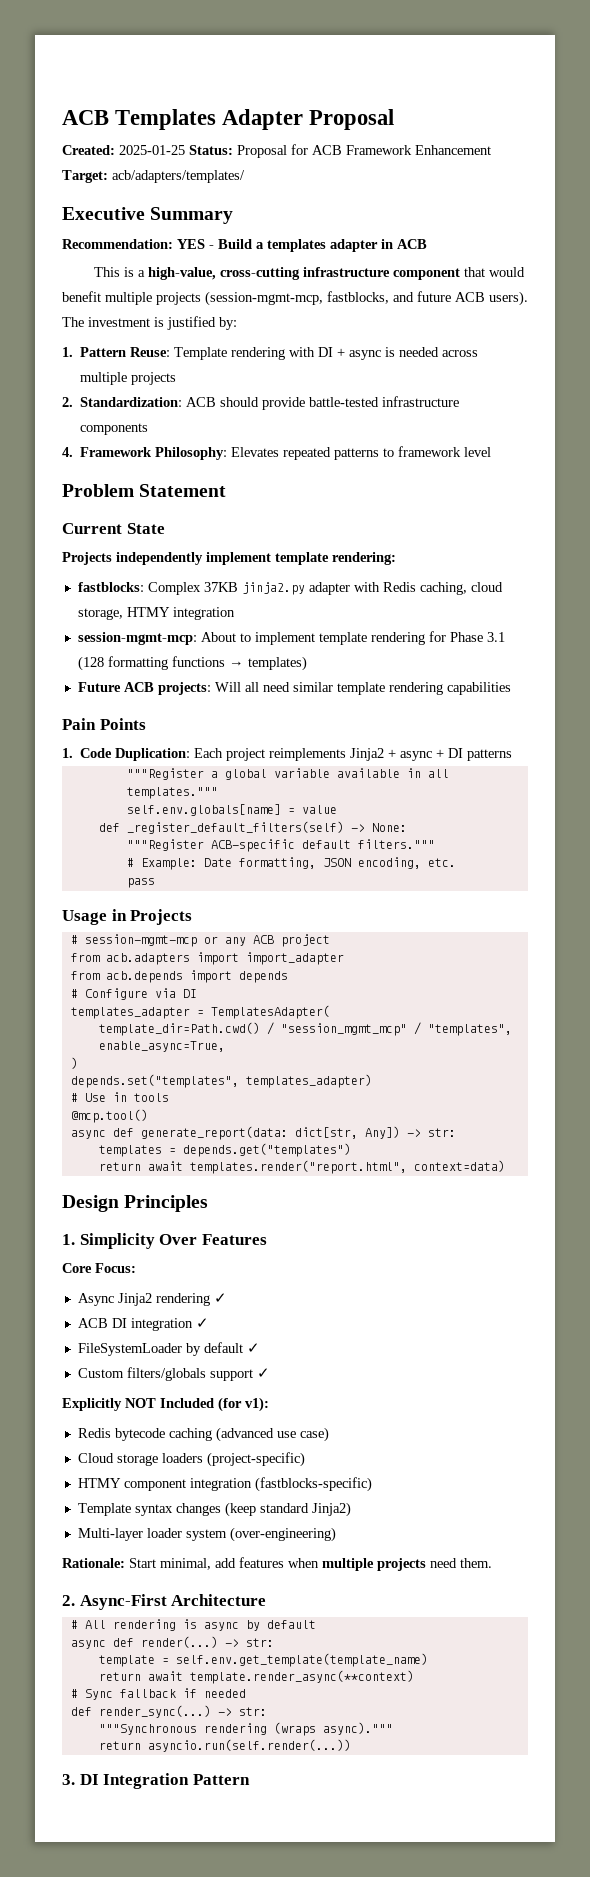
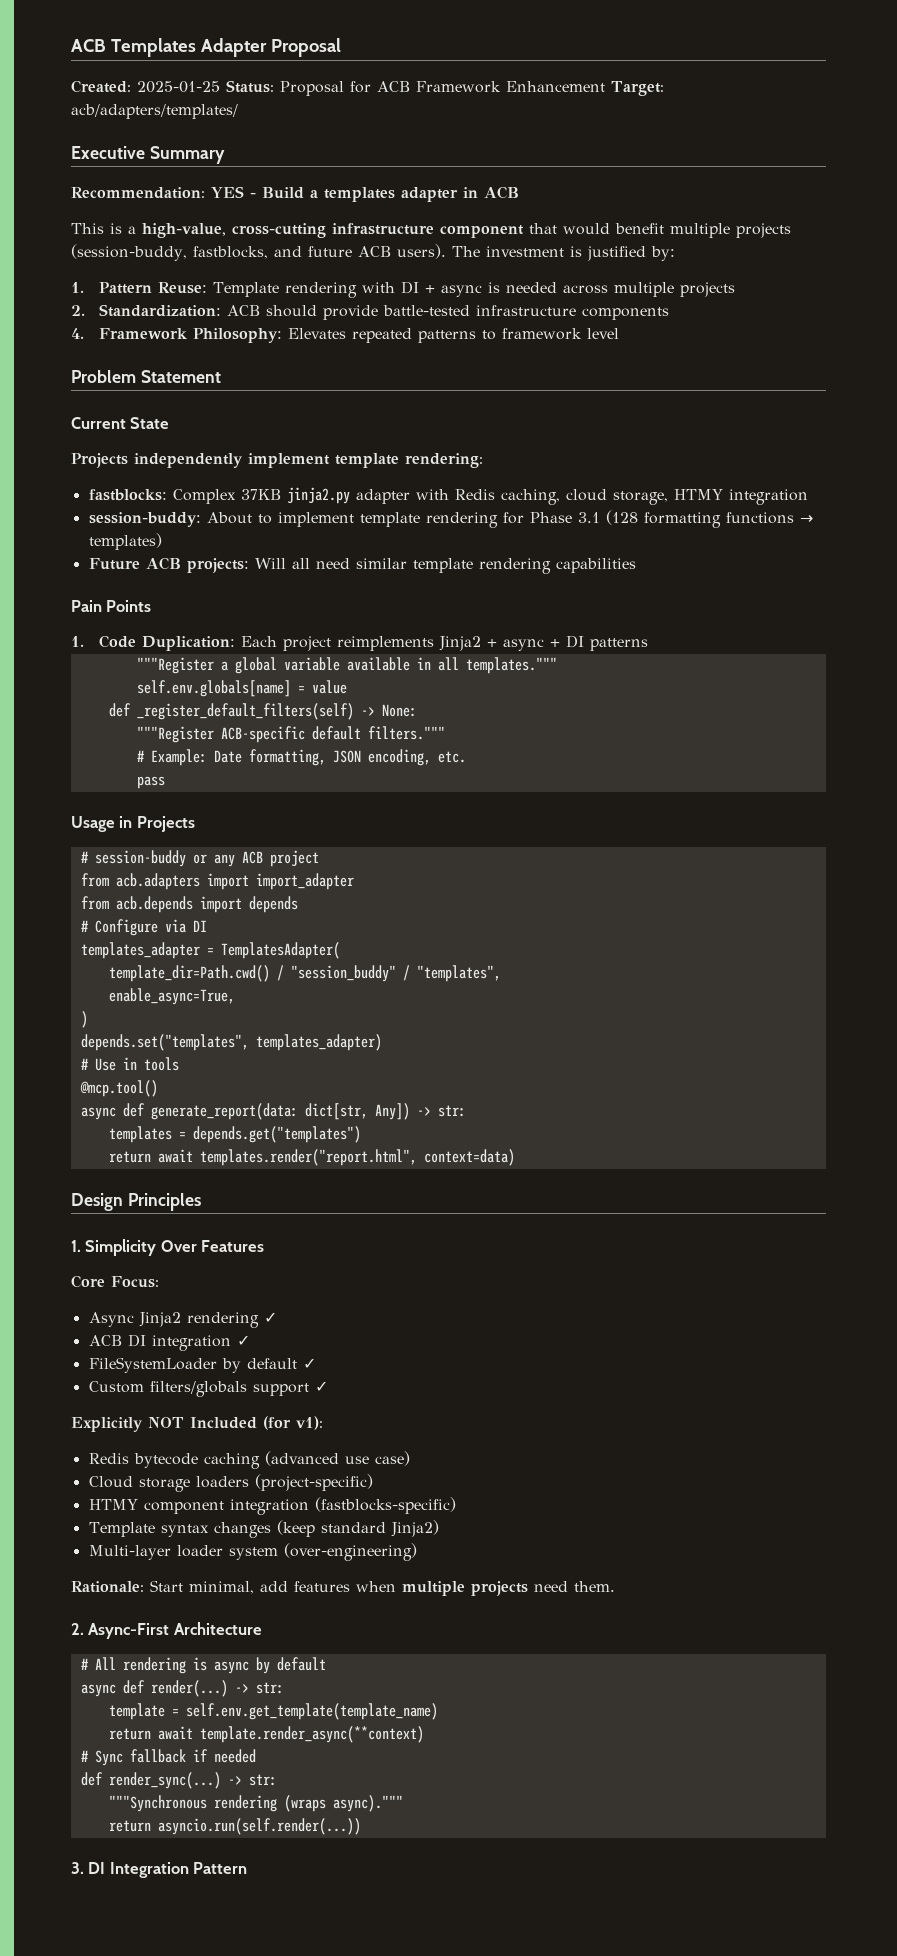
- This is a high-value, cross-cutting infrastructure component that would benefit multiple projects (session-mgmt-mcp, fastblocks, and future ACB users).
+ This is a high-value, cross-cutting infrastructure component that would benefit multiple projects (session-buddy, fastblocks, and future ACB users).
- session-mgmt-mcp: About to implement template rendering for Phase 3.1 (128 formatting functions → templates)
+ session-buddy: About to implement template rendering for Phase 3.1 (128 formatting functions → templates)
- # session-mgmt-mcp or any ACB project
+ # session-buddy or any ACB project
- template_dir=Path.cwd() / "session_mgmt_mcp" / "templates",
+ template_dir=Path.cwd() / "session_buddy" / "templates",

